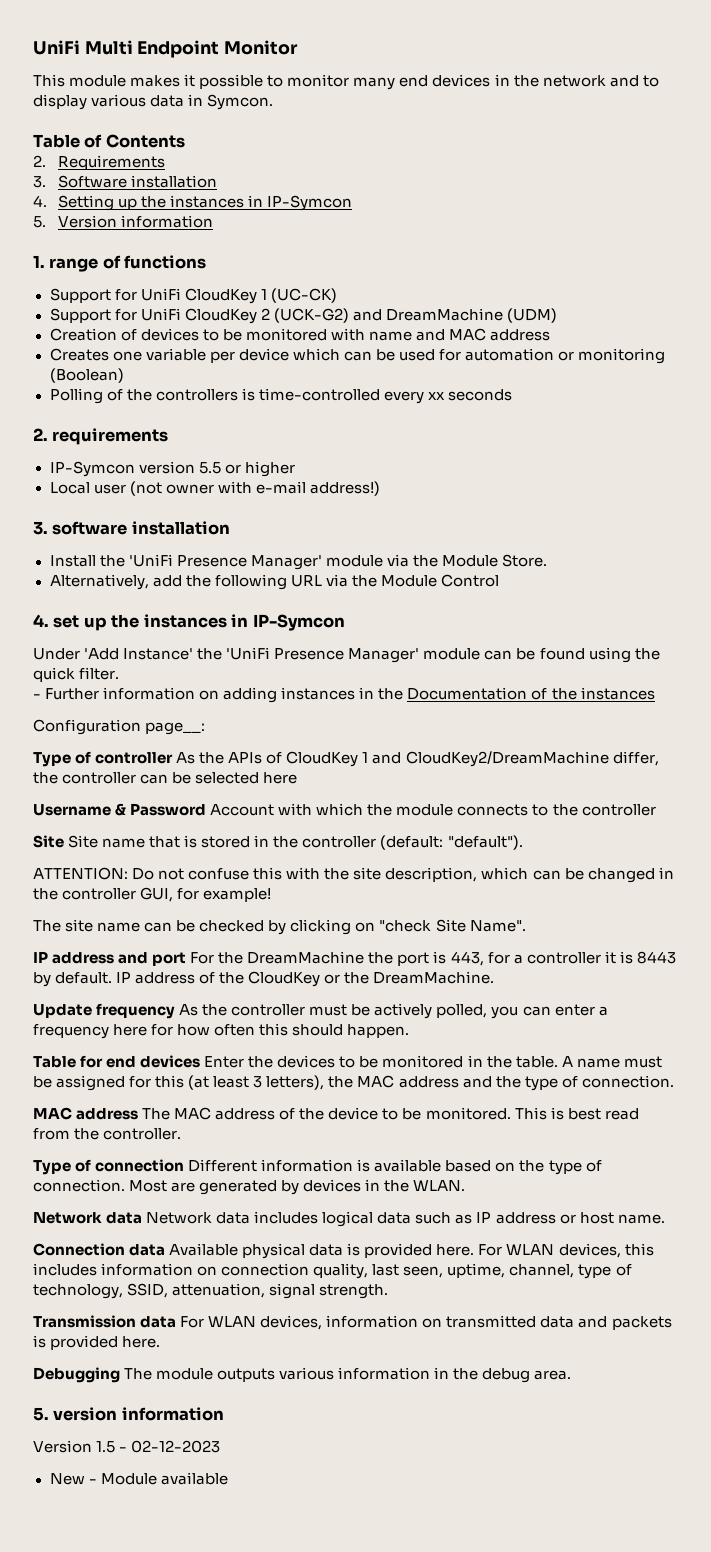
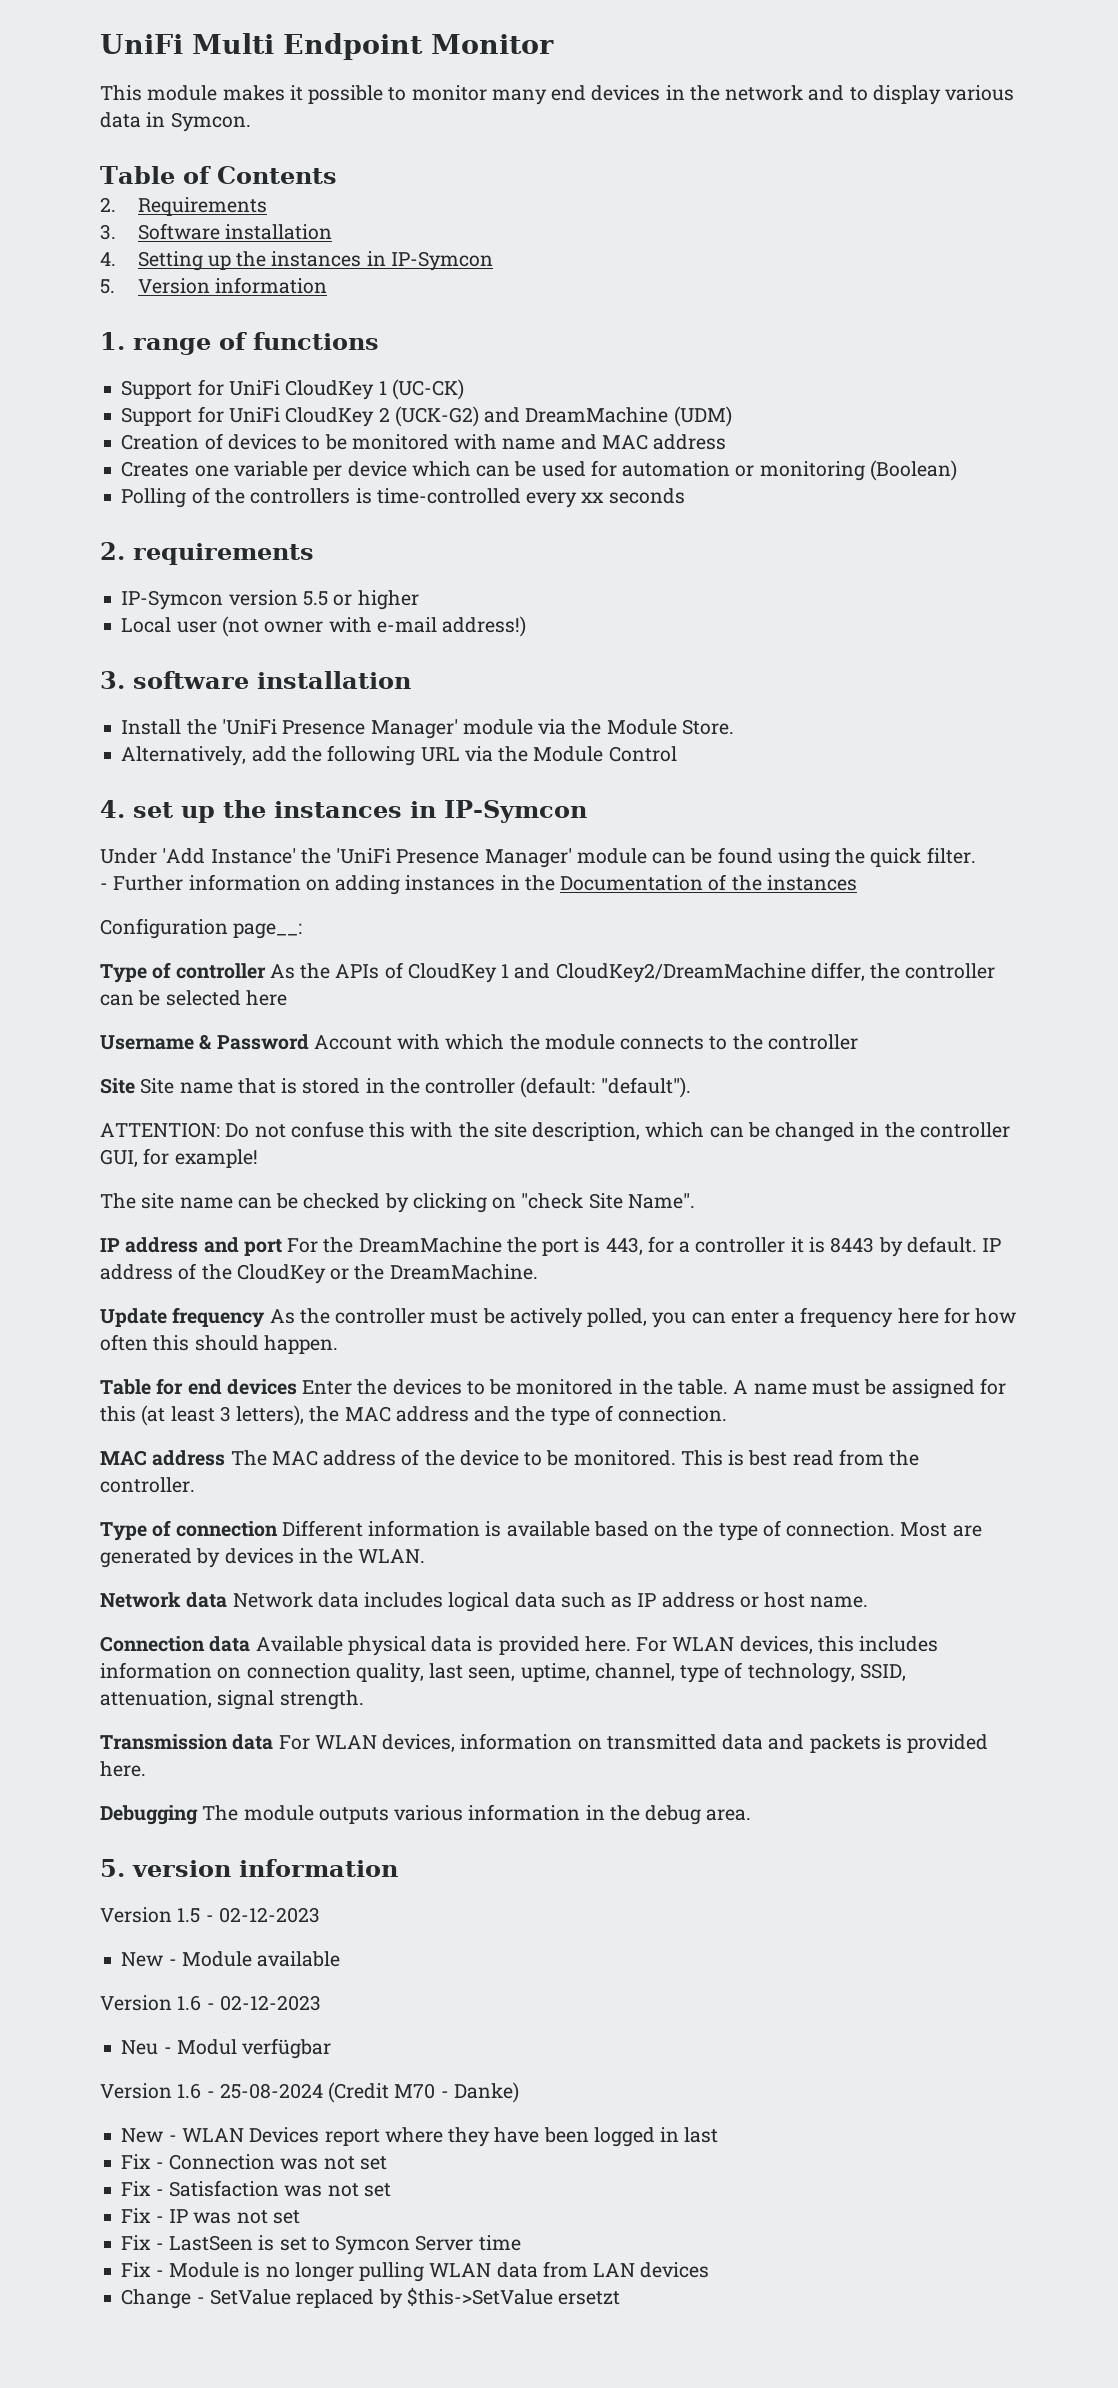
+ Version 1.6 - 02-12-2023
+ Neu - Modul verfügbar
+ Version 1.6 - 25-08-2024 (Credit M70 - Danke)
+ New - WLAN Devices report where they have been logged in last
+ Fix - Connection was not set
+ Fix - Satisfaction was not set
+ Fix - IP was not set
+ Fix - LastSeen is set to Symcon Server time
+ Fix - Module is no longer pulling WLAN data from LAN devices
+ Change - SetValue replaced by $this->SetValue ersetzt

